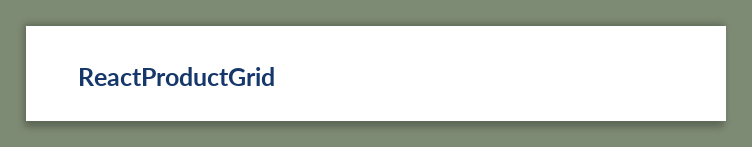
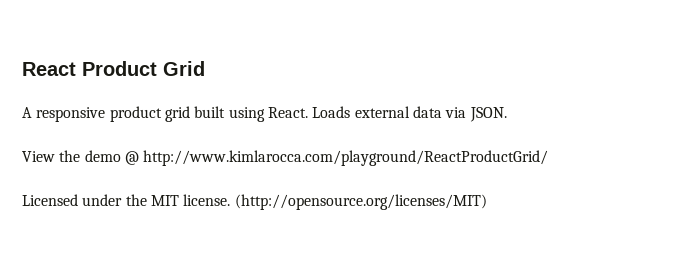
- ReactProductGrid
+ React Product Grid
+ A responsive product grid built using React. Loads external data via JSON.
+ View the demo @ http://www.kimlarocca.com/playground/ReactProductGrid/
+ Licensed under the MIT license. (http://opensource.org/licenses/MIT)

